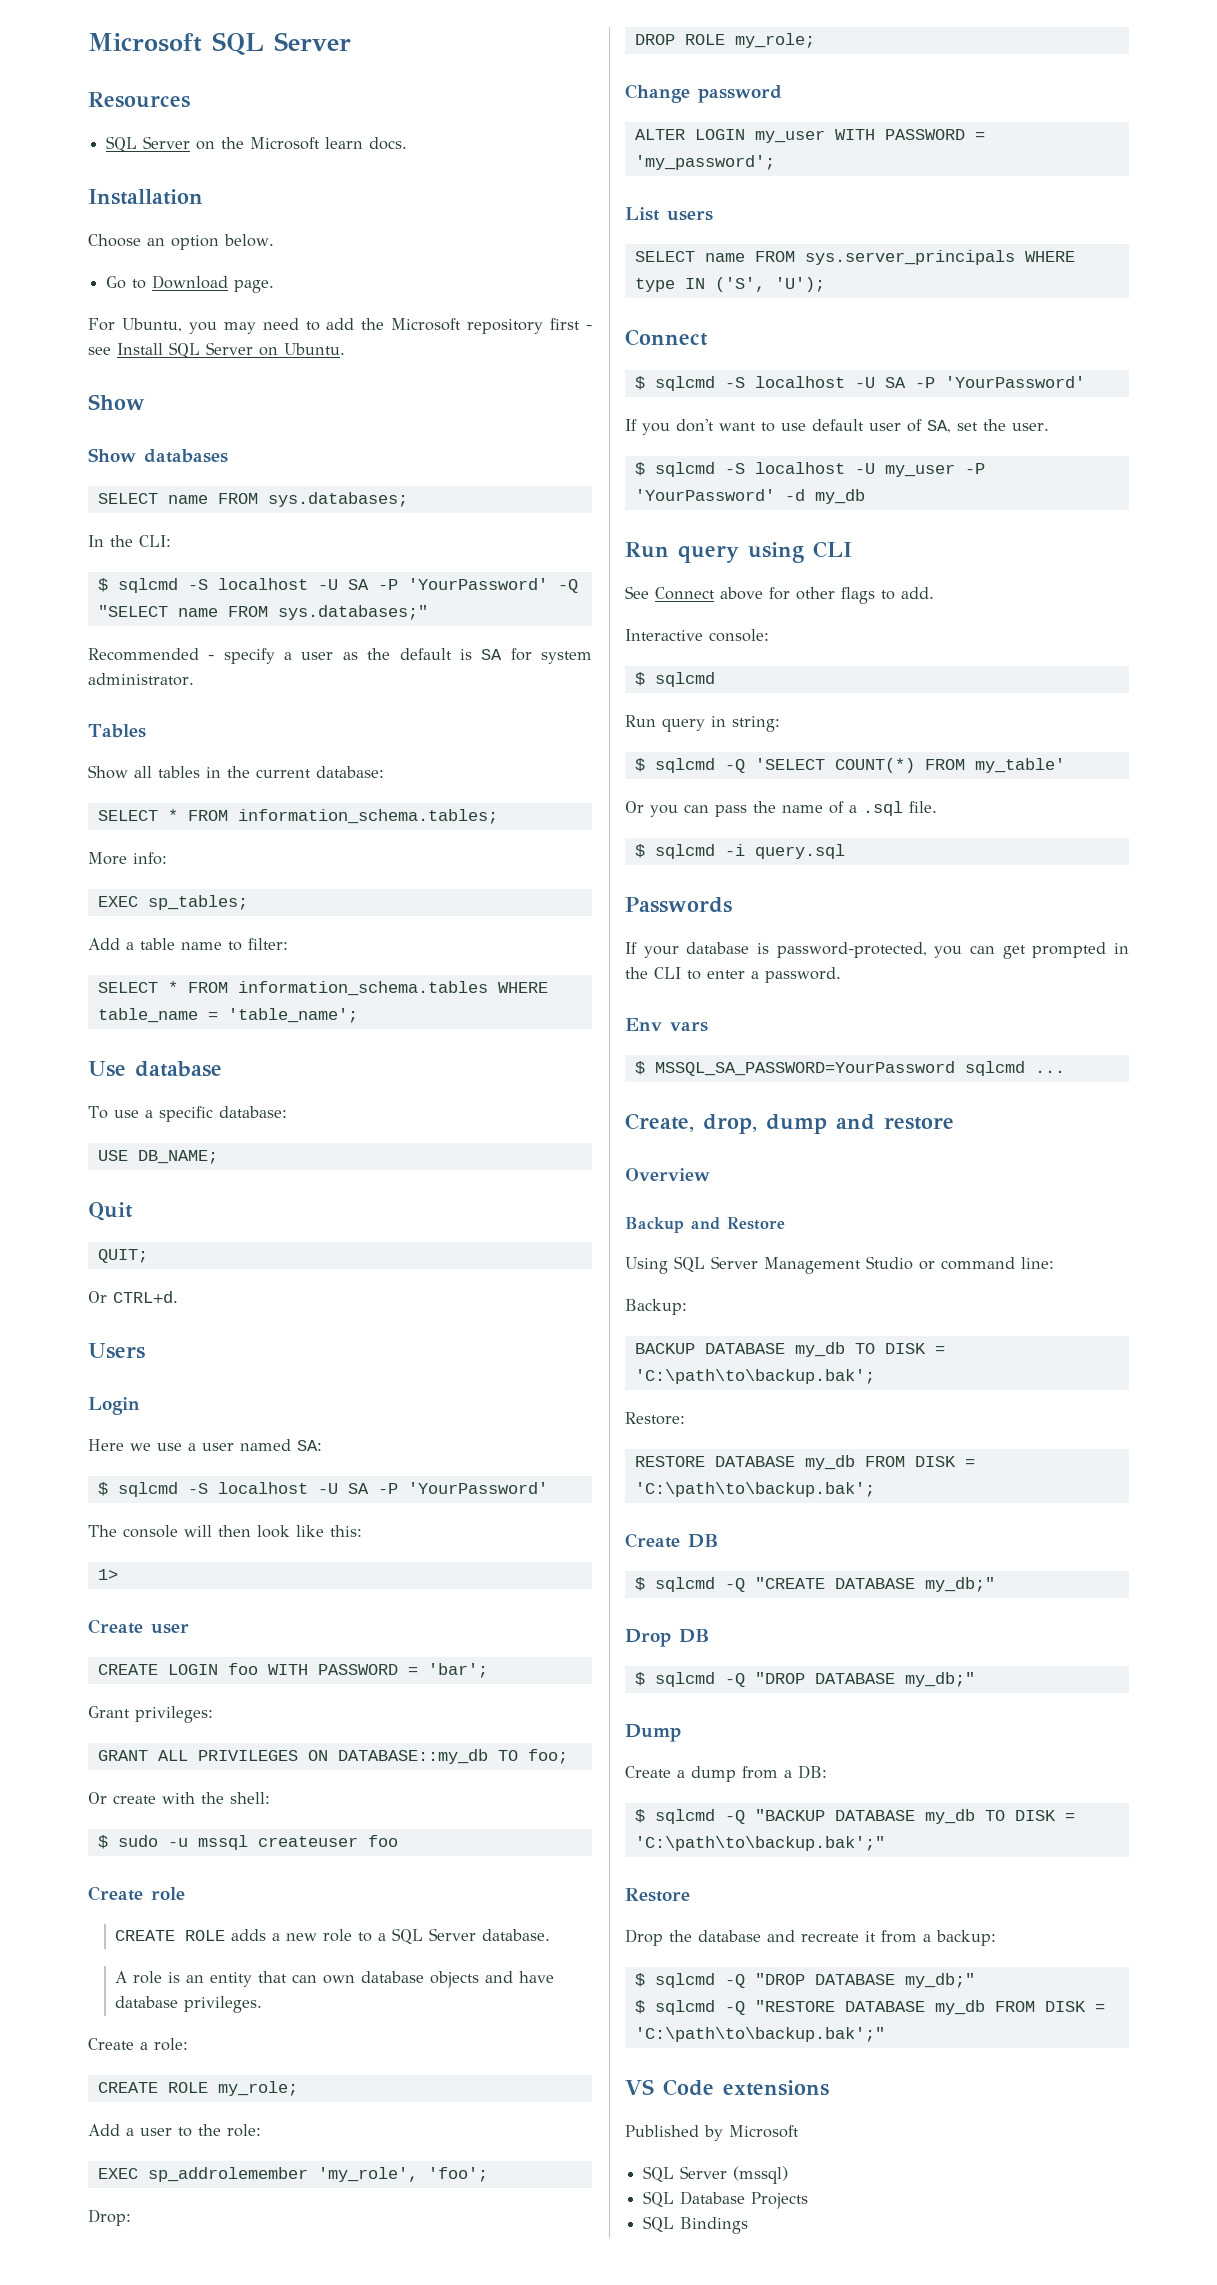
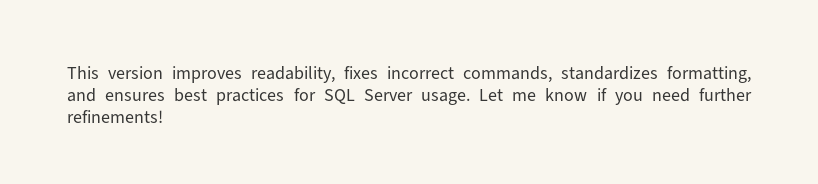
- Microsoft SQL Server
- Resources
- SQL Server on the Microsoft learn docs.
- Installation
- Choose an option below.
- Go to Download page.
- For Ubuntu, you may need to add the Microsoft repository first - see Install SQL Server on Ubuntu.
- Show
- Show databases
- SELECT name FROM sys.databases;
- In the CLI:
- $ sqlcmd -S localhost -U SA -P 'YourPassword' -Q "SELECT name FROM sys.databases;"
- Recommended - specify a user as the default is SA for system administrator.
- Tables
- Show all tables in the current database:
- SELECT * FROM information_schema.tables;
- More info:
- EXEC sp_tables;
- Add a table name to filter:
- SELECT * FROM information_schema.tables WHERE table_name = 'table_name';
- Use database
- To use a specific database:
- USE DB_NAME;
- Quit
- QUIT;
- Or CTRL+d.
- Users
- Login
- Here we use a user named SA:
- $ sqlcmd -S localhost -U SA -P 'YourPassword'
- The console will then look like this:
- 1>
- Create user
- CREATE LOGIN foo WITH PASSWORD = 'bar';
- Grant privileges:
- GRANT ALL PRIVILEGES ON DATABASE::my_db TO foo;
- Or create with the shell:
- $ sudo -u mssql createuser foo
- Create role
- CREATE ROLE adds a new role to a SQL Server database.
- A role is an entity that can own database objects and have database privileges.
- Create a role:
- CREATE ROLE my_role;
- Add a user to the role:
- EXEC sp_addrolemember 'my_role', 'foo';
- Drop:
- DROP ROLE my_role;
- Change password
- ALTER LOGIN my_user WITH PASSWORD = 'my_password';
- List users
- SELECT name FROM sys.server_principals WHERE type IN ('S', 'U');
- Connect
- $ sqlcmd -S localhost -U SA -P 'YourPassword'
- If you don't want to use default user of SA, set the user.
- $ sqlcmd -S localhost -U my_user -P 'YourPassword' -d my_db
- Run query using CLI
- See Connect above for other flags to add.
- Interactive console:
- $ sqlcmd
- Run query in string:
- $ sqlcmd -Q 'SELECT COUNT(*) FROM my_table'
- Or you can pass the name of a .sql file.
- $ sqlcmd -i query.sql
- Passwords
- If your database is password-protected, you can get prompted in the CLI to enter a password.
- Env vars
- $ MSSQL_SA_PASSWORD=YourPassword sqlcmd ...
- Create, drop, dump and restore
- Overview
- Backup and Restore
- Using SQL Server Management Studio or command line:
- Backup:
- BACKUP DATABASE my_db TO DISK = 'C:\path\to\backup.bak';
- Restore:
- RESTORE DATABASE my_db FROM DISK = 'C:\path\to\backup.bak';
- Create DB
- $ sqlcmd -Q "CREATE DATABASE my_db;"
- Drop DB
- $ sqlcmd -Q "DROP DATABASE my_db;"
- Dump
- Create a dump from a DB:
- $ sqlcmd -Q "BACKUP DATABASE my_db TO DISK = 'C:\path\to\backup.bak';"
- Restore
- Drop the database and recreate it from a backup:
- $ sqlcmd -Q "DROP DATABASE my_db;"
- $ sqlcmd -Q "RESTORE DATABASE my_db FROM DISK = 'C:\path\to\backup.bak';"
- VS Code extensions
- Published by Microsoft
- SQL Server (mssql)
- SQL Database Projects
- SQL Bindings
+ This version improves readability, fixes incorrect commands, standardizes formatting, and ensures best practices for SQL Server usage. Let me know if you need further refinements!

